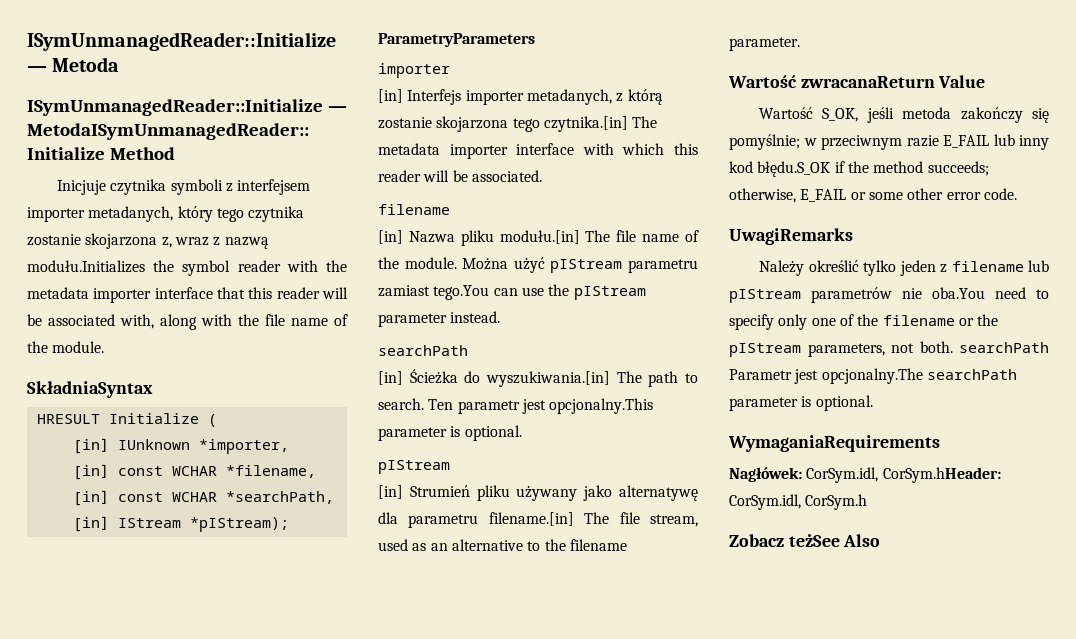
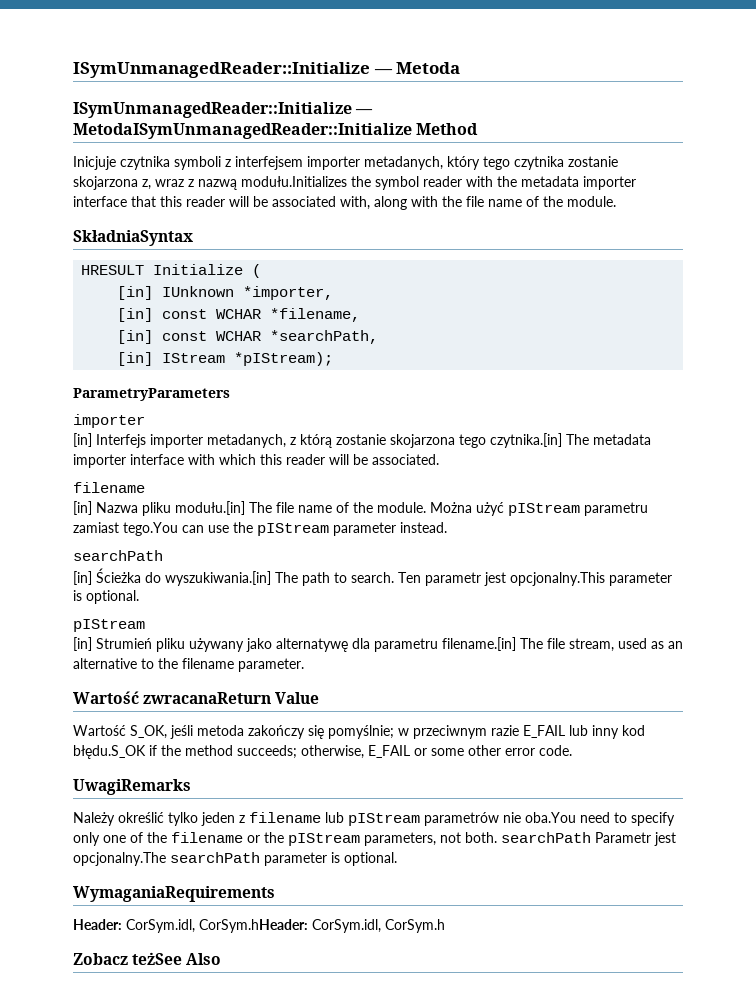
- Nagłówek: CorSym.idl, CorSym.hHeader: CorSym.idl, CorSym.h
+ Header: CorSym.idl, CorSym.hHeader: CorSym.idl, CorSym.h

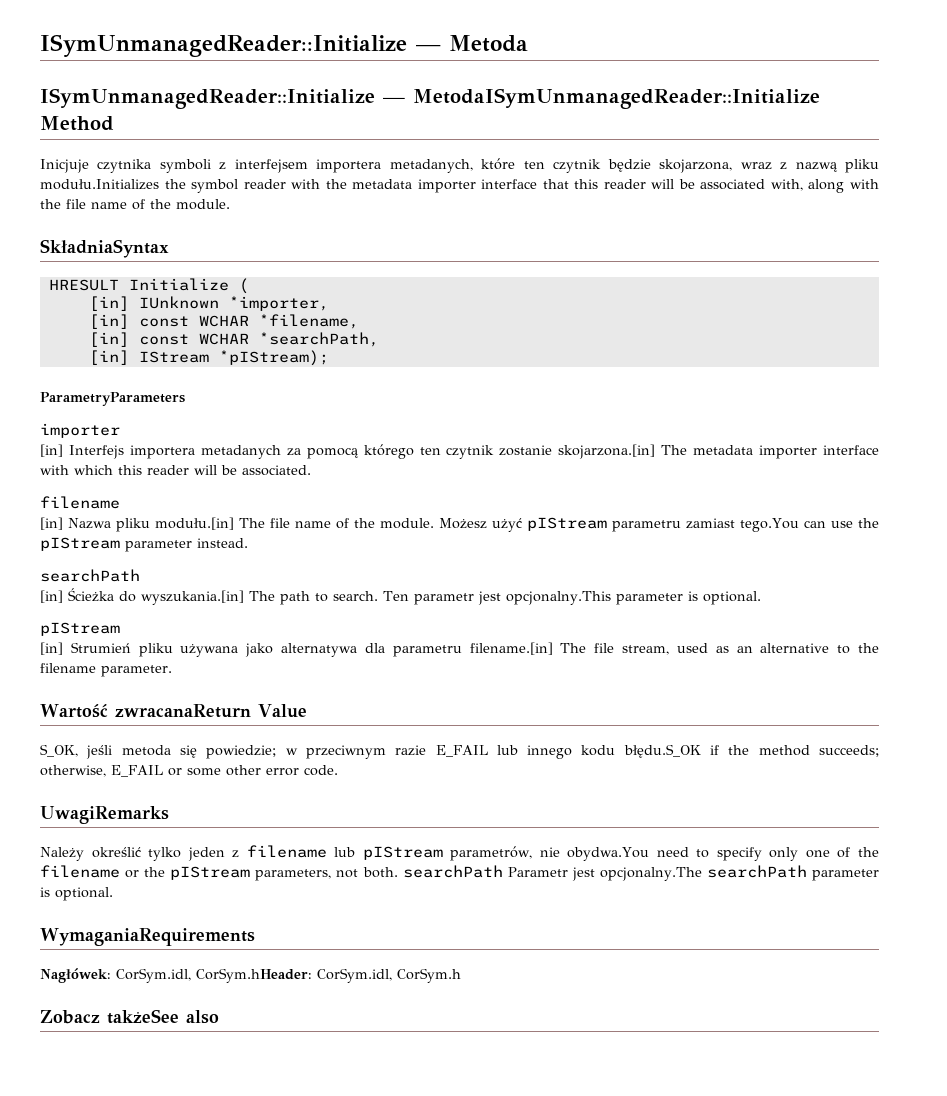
- Inicjuje czytnika symboli z interfejsem importer metadanych, który tego czytnika zostanie skojarzona z, wraz z nazwą modułu.Initializes the symbol reader with the metadata importer interface that this reader will be associated with, along with the file name of the module.
+ Inicjuje czytnika symboli z interfejsem importera metadanych, które ten czytnik będzie skojarzona, wraz z nazwą pliku modułu.Initializes the symbol reader with the metadata importer interface that this reader will be associated with, along with the file name of the module.
- [in] Interfejs importer metadanych, z którą zostanie skojarzona tego czytnika.[in] The metadata importer interface with which this reader will be associated.
+ [in] Interfejs importera metadanych za pomocą którego ten czytnik zostanie skojarzona.[in] The metadata importer interface with which this reader will be associated.
- Można użyć pIStream parametru zamiast tego.You can use the pIStream parameter instead.
+ Możesz użyć pIStream parametru zamiast tego.You can use the pIStream parameter instead.
- [in] Ścieżka do wyszukiwania.[in] The path to search.
+ [in] Ścieżka do wyszukania.[in] The path to search.
- [in] Strumień pliku używany jako alternatywę dla parametru filename.[in] The file stream, used as an alternative to the filename parameter.
+ [in] Strumień pliku używana jako alternatywa dla parametru filename.[in] The file stream, used as an alternative to the filename parameter.
- Wartość S_OK, jeśli metoda zakończy się pomyślnie; w przeciwnym razie E_FAIL lub inny kod błędu.S_OK if the method succeeds; otherwise, E_FAIL or some other error code.
+ S_OK, jeśli metoda się powiedzie; w przeciwnym razie E_FAIL lub innego kodu błędu.S_OK if the method succeeds; otherwise, E_FAIL or some other error code.
- Należy określić tylko jeden z filename lub pIStream parametrów nie oba.You need to specify only one of the filename or the pIStream parameters, not both. searchPath Parametr jest opcjonalny.The searchPath parameter is optional.
+ Należy określić tylko jeden z filename lub pIStream parametrów, nie obydwa.You need to specify only one of the filename or the pIStream parameters, not both. searchPath Parametr jest opcjonalny.The searchPath parameter is optional.
- Header: CorSym.idl, CorSym.hHeader: CorSym.idl, CorSym.h
+ Nagłówek: CorSym.idl, CorSym.hHeader: CorSym.idl, CorSym.h
- Zobacz teżSee Also
+ Zobacz takżeSee also

